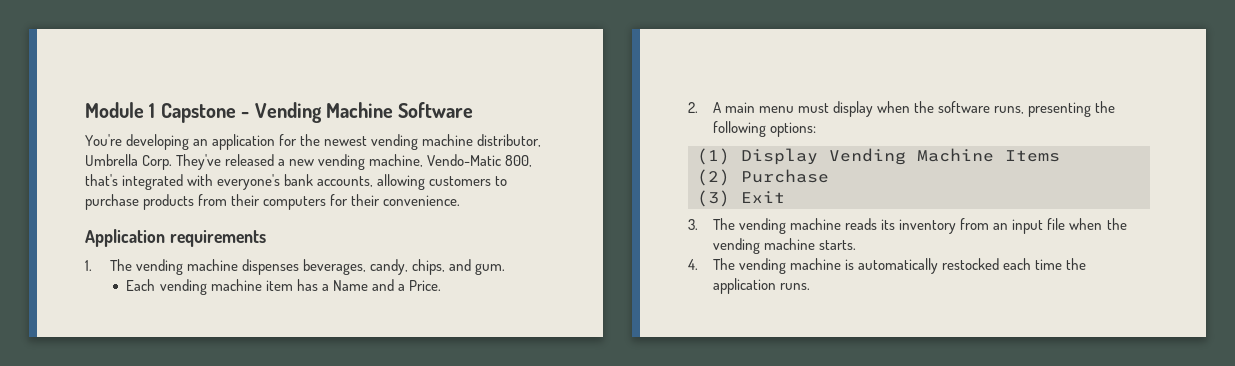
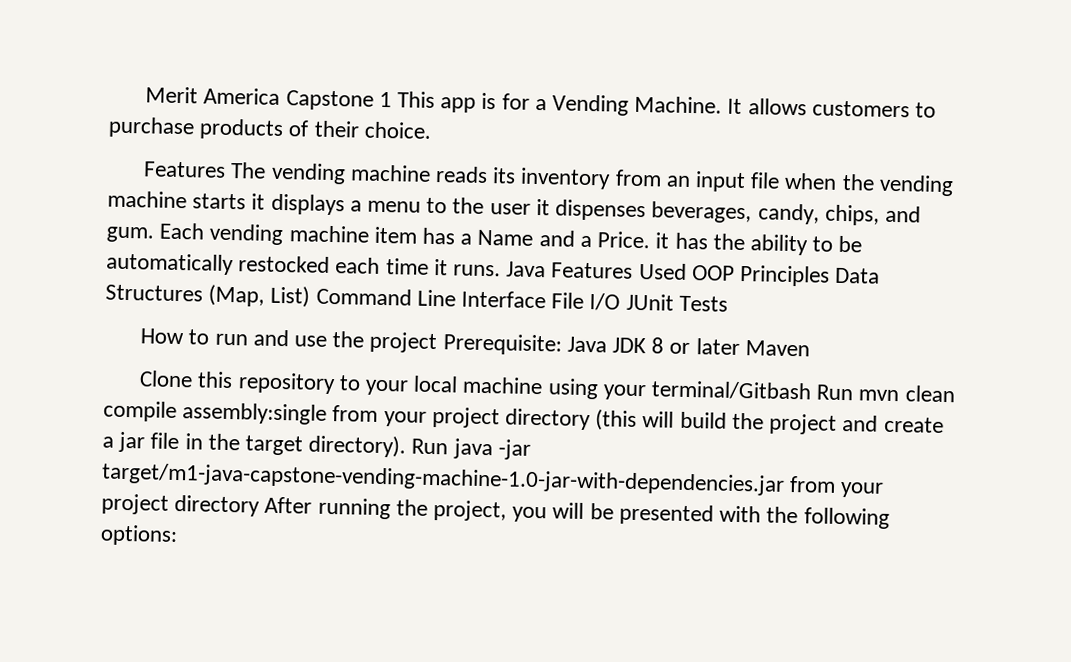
- Module 1 Capstone - Vending Machine Software
- You're developing an application for the newest vending machine distributor, Umbrella Corp. They've released a new vending machine, Vendo-Matic 800, that's integrated with everyone's bank accounts, allowing customers to purchase products from their computers for their convenience.
- Application requirements
- 1. The vending machine dispenses beverages, candy, chips, and gum.
- Each vending machine item has a Name and a Price.
- 2. A main menu must display when the software runs, presenting the following options:
- (1) Display Vending Machine Items
- (2) Purchase
- (3) Exit
- 3. The vending machine reads its inventory from an input file when the vending machine starts.
- 4. The vending machine is automatically restocked each time the application runs.
+ Merit America Capstone 1 This app is for a Vending Machine. It allows customers to purchase products of their choice.
+ Features The vending machine reads its inventory from an input file when the vending machine starts it displays a menu to the user it dispenses beverages, candy, chips, and gum. Each vending machine item has a Name and a Price. it has the ability to be automatically restocked each time it runs. Java Features Used OOP Principles Data Structures (Map, List) Command Line Interface File I/O JUnit Tests
+ How to run and use the project Prerequisite: Java JDK 8 or later Maven
+ Clone this repository to your local machine using your terminal/Gitbash Run mvn clean compile assembly:single from your project directory (this will build the project and create a jar file in the target directory). Run java -jar target/m1-java-capstone-vending-machine-1.0-jar-with-dependencies.jar from your project directory After running the project, you will be presented with the following options:

